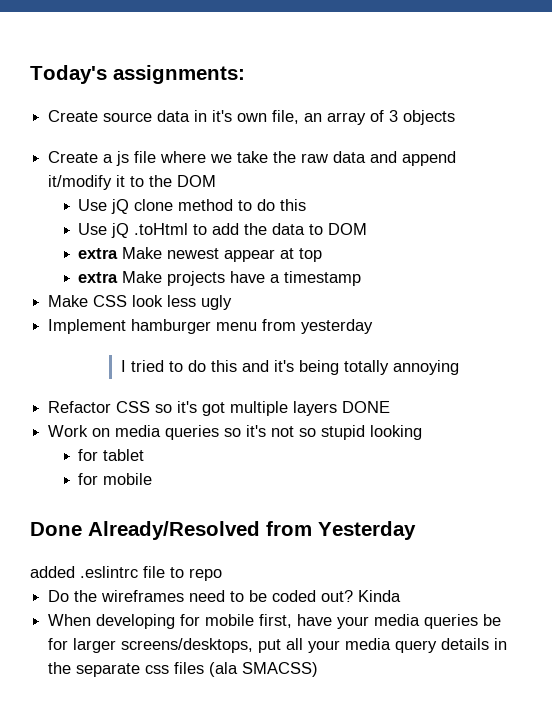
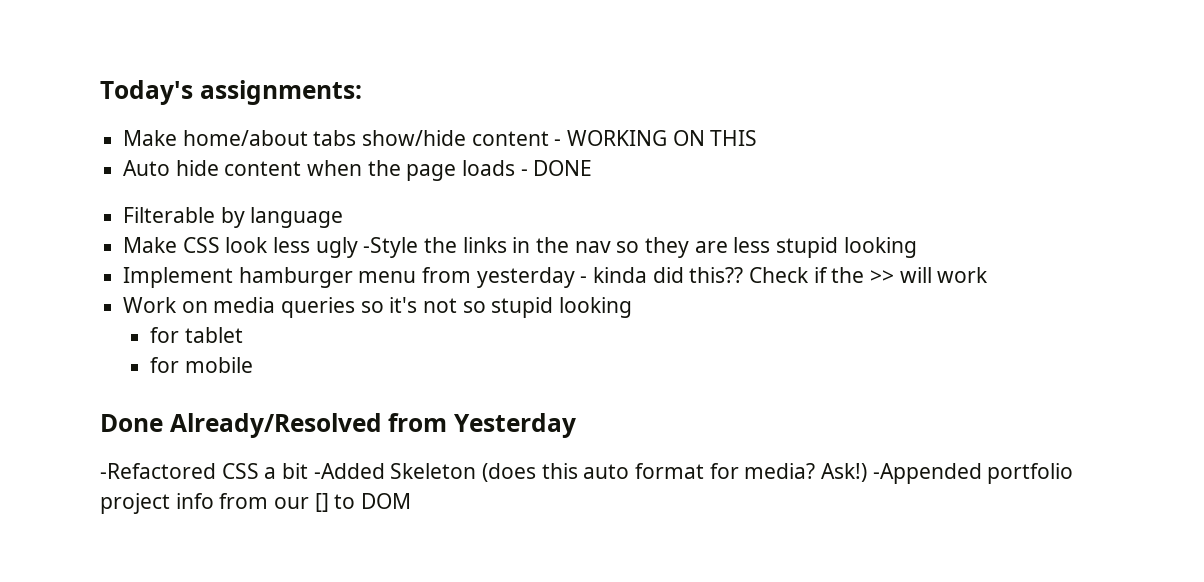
- Create source data in it's own file, an array of 3 objects
- Create a js file where we take the raw data and append it/modify it to the DOM
- Use jQ clone method to do this
- Use jQ .toHtml to add the data to DOM
- extra Make newest appear at top
- extra Make projects have a timestamp
+ Make home/about tabs show/hide content - WORKING ON THIS
+ Auto hide content when the page loads - DONE
+ Filterable by language
- Make CSS look less ugly
+ Make CSS look less ugly -Style the links in the nav so they are less stupid looking
- Implement hamburger menu from yesterday
- I tried to do this and it's being totally annoying
- Refactor CSS so it's got multiple layers DONE
+ Implement hamburger menu from yesterday - kinda did this?? Check if the >> will work
- added .eslintrc file to repo
- Do the wireframes need to be coded out? Kinda
- When developing for mobile first, have your media queries be for larger screens/desktops, put all your media query details in the separate css files (ala SMACSS)
+ -Refactored CSS a bit -Added Skeleton (does this auto format for media? Ask!) -Appended portfolio project info from our [] to DOM

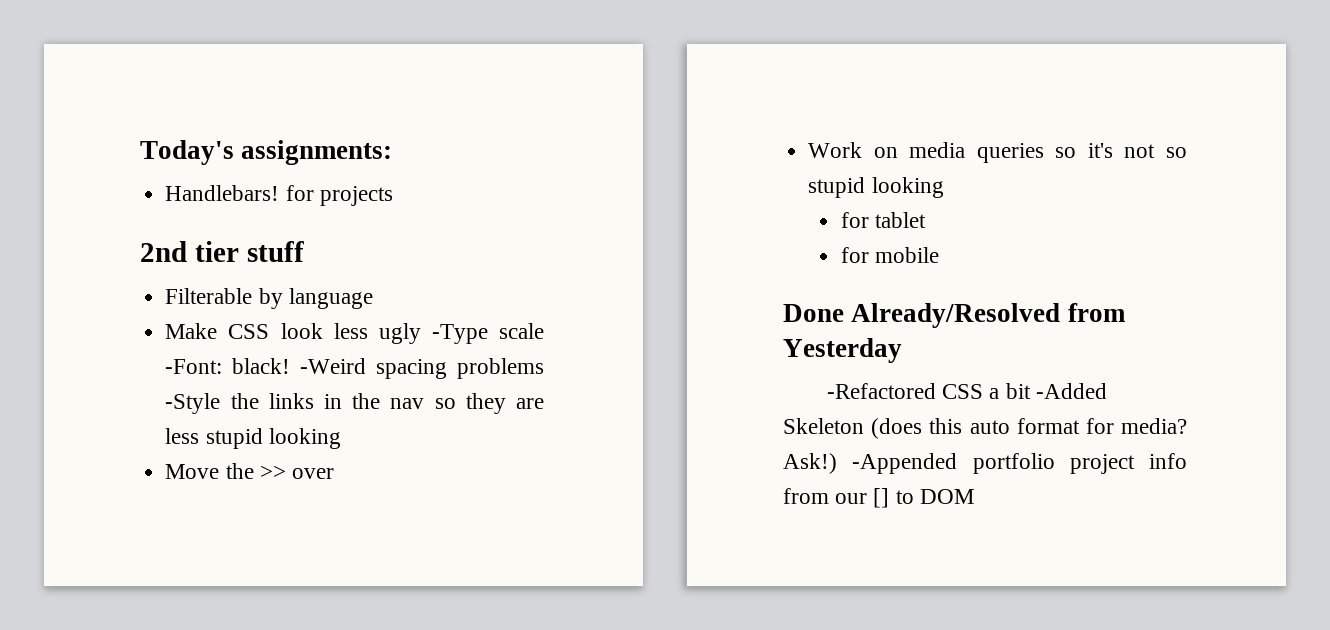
- Make home/about tabs show/hide content - WORKING ON THIS
- Auto hide content when the page loads - DONE
+ Handlebars! for projects
+ 2nd tier stuff
- Make CSS look less ugly -Style the links in the nav so they are less stupid looking
+ Make CSS look less ugly -Type scale -Font: black! -Weird spacing problems -Style the links in the nav so they are less stupid looking
- Implement hamburger menu from yesterday - kinda did this?? Check if the >> will work
+ Move the >> over

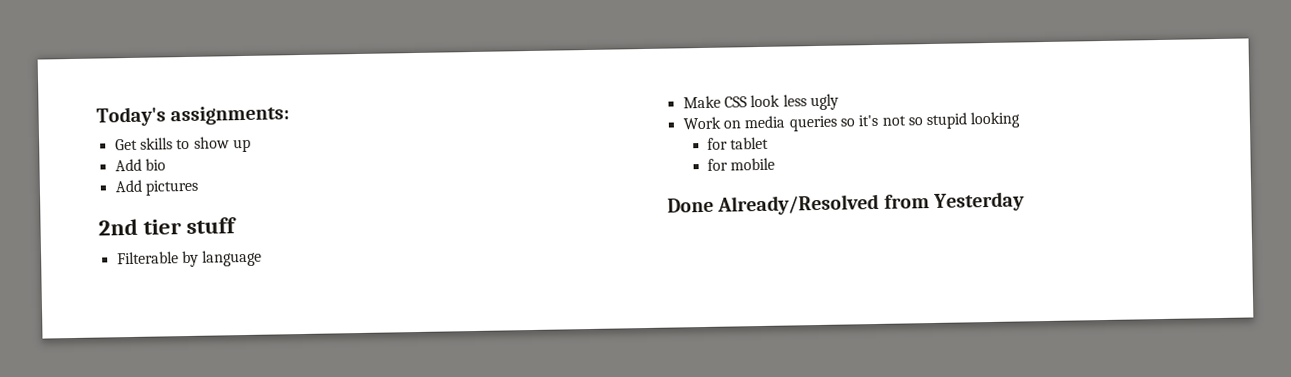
- Handlebars! for projects
+ Get skills to show up
+ Add bio
+ Add pictures
- Make CSS look less ugly -Type scale -Font: black! -Weird spacing problems -Style the links in the nav so they are less stupid looking
- Move the >> over
+ Make CSS look less ugly
- -Refactored CSS a bit -Added Skeleton (does this auto format for media? Ask!) -Appended portfolio project info from our [] to DOM

